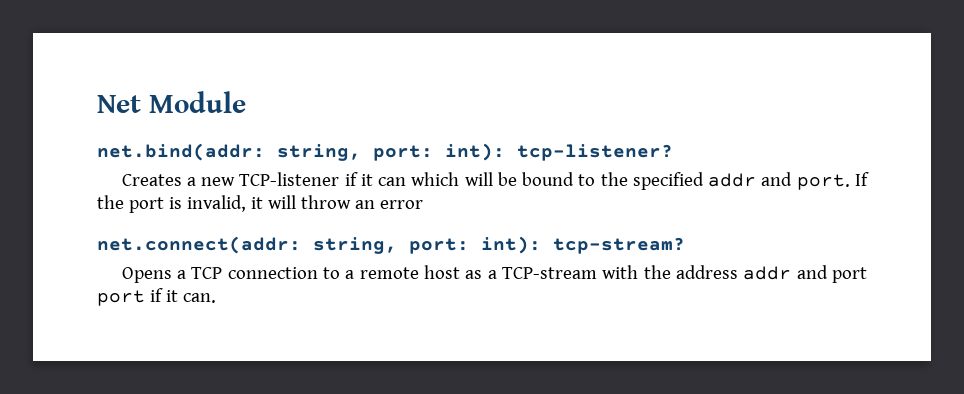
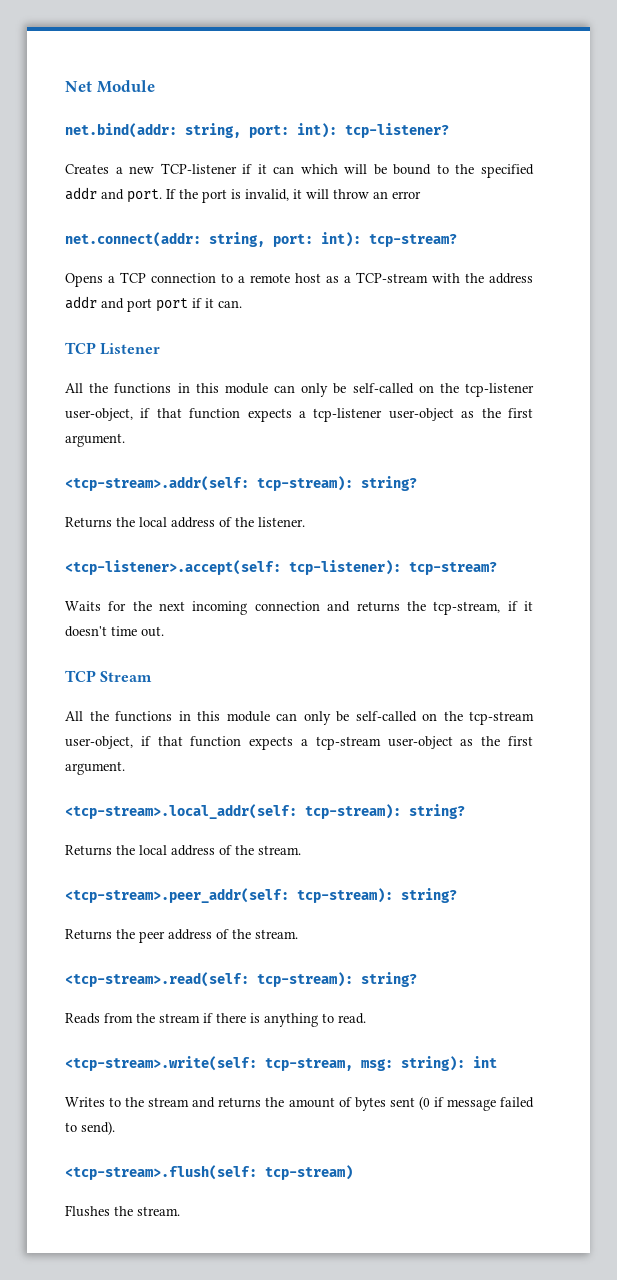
+ TCP Listener
+ All the functions in this module can only be self-called on the tcp-listener user-object, if that function expects a tcp-listener user-object as the first argument.
+ <tcp-stream>.addr(self: tcp-stream): string?
+ Returns the local address of the listener.
+ <tcp-listener>.accept(self: tcp-listener): tcp-stream?
+ Waits for the next incoming connection and returns the tcp-stream, if it doesn't time out.
+ TCP Stream
+ All the functions in this module can only be self-called on the tcp-stream user-object, if that function expects a tcp-stream user-object as the first argument.
+ <tcp-stream>.local_addr(self: tcp-stream): string?
+ Returns the local address of the stream.
+ <tcp-stream>.peer_addr(self: tcp-stream): string?
+ Returns the peer address of the stream.
+ <tcp-stream>.read(self: tcp-stream): string?
+ Reads from the stream if there is anything to read.
+ <tcp-stream>.write(self: tcp-stream, msg: string): int
+ Writes to the stream and returns the amount of bytes sent (0 if message failed to send).
+ <tcp-stream>.flush(self: tcp-stream)
+ Flushes the stream.

